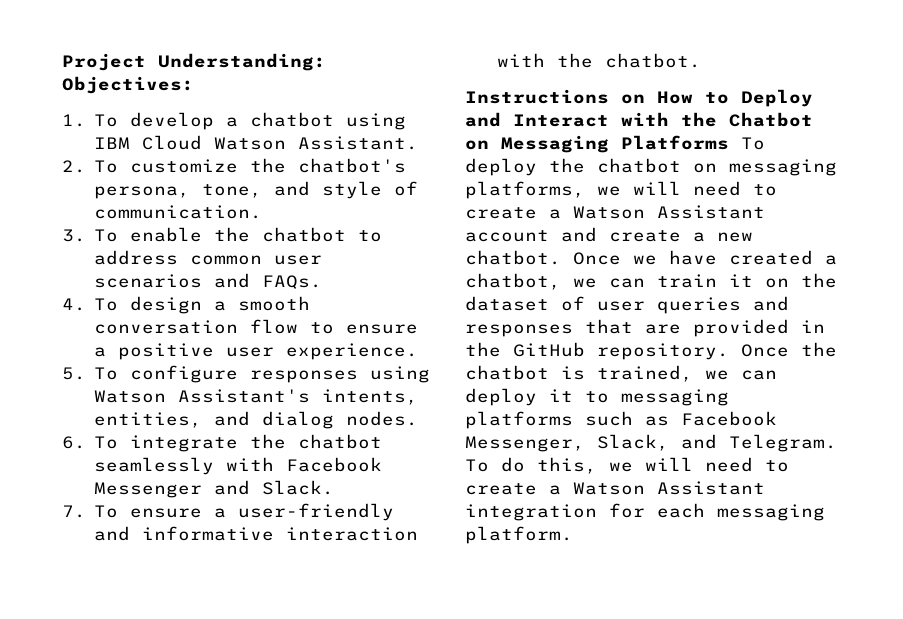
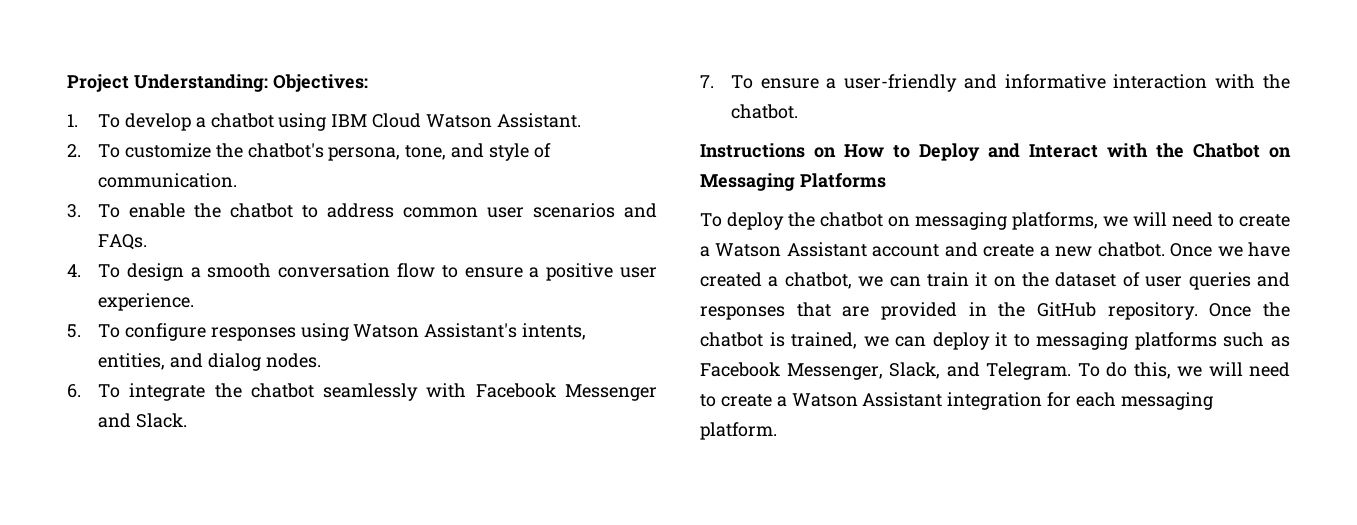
- Instructions on How to Deploy and Interact with the Chatbot on Messaging Platforms To deploy the chatbot on messaging platforms, we will need to create a Watson Assistant account and create a new chatbot.
+ Instructions on How to Deploy and Interact with the Chatbot on Messaging Platforms
+ To deploy the chatbot on messaging platforms, we will need to create a Watson Assistant account and create a new chatbot.

